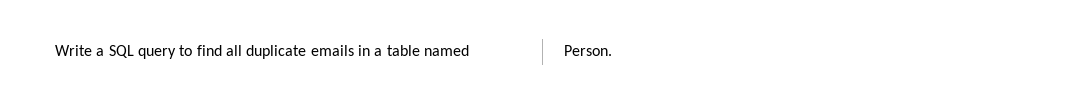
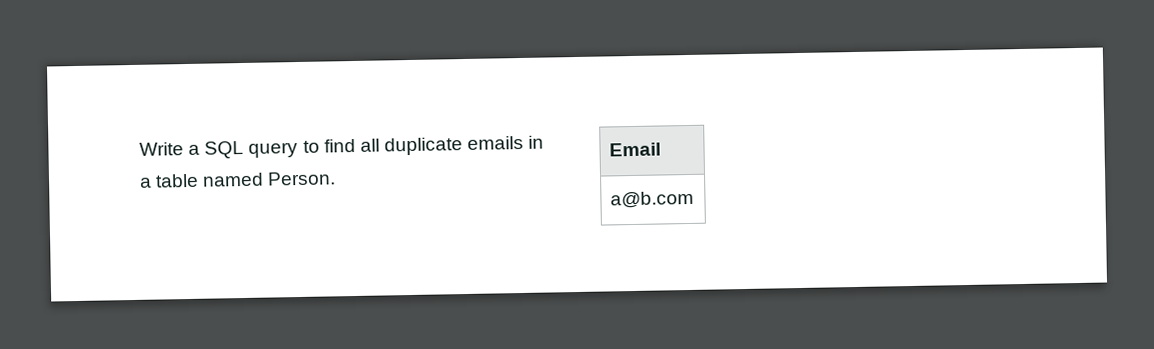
+ Email
+ a@b.com

